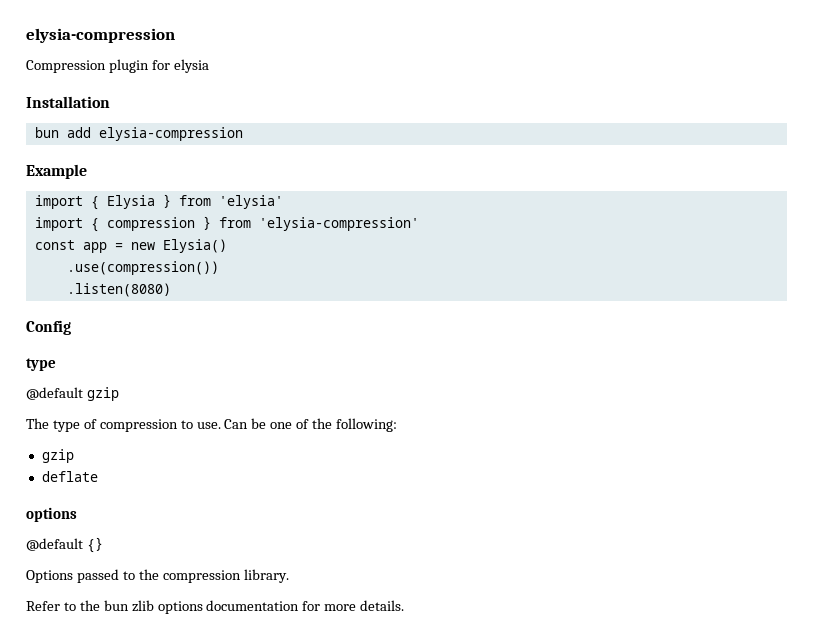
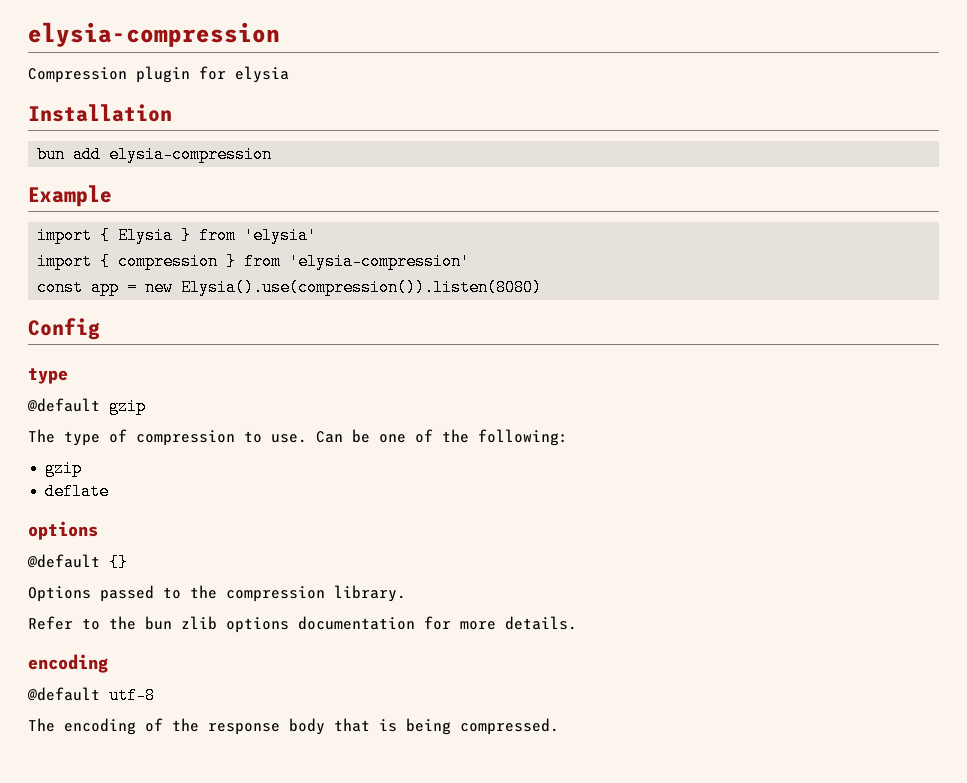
- const app = new Elysia()
- .use(compression())
- .listen(8080)
+ const app = new Elysia().use(compression()).listen(8080)
  Refer to the bun zlib options documentation for more details.
+ encoding
+ @default utf-8
+ The encoding of the response body that is being compressed.

